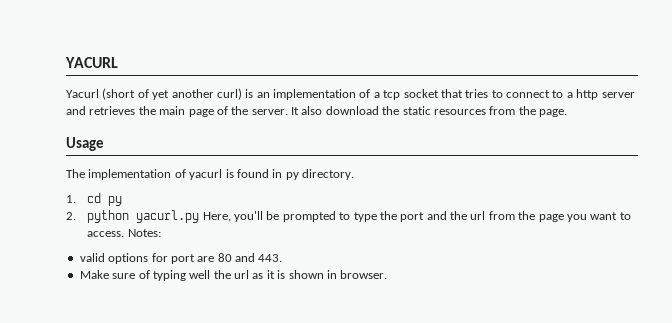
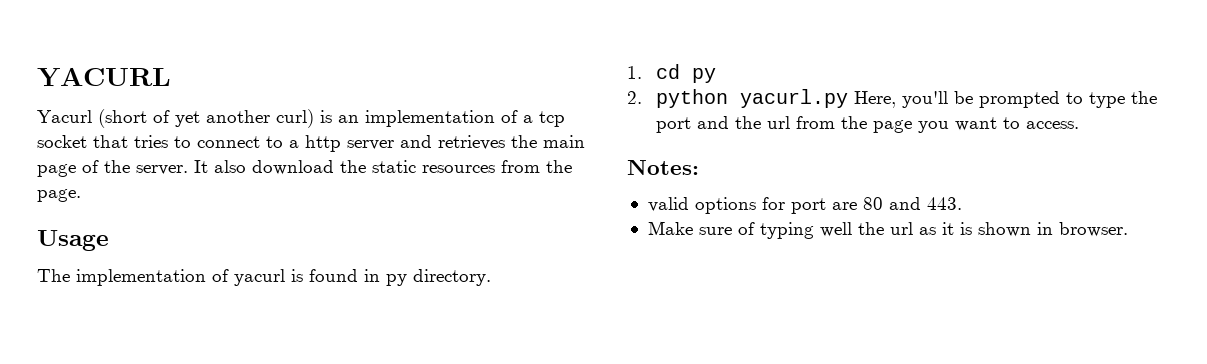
- 2. python yacurl.py Here, you'll be prompted to type the port and the url from the page you want to access. Notes:
+ 2. python yacurl.py Here, you'll be prompted to type the port and the url from the page you want to access.
+ Notes:

